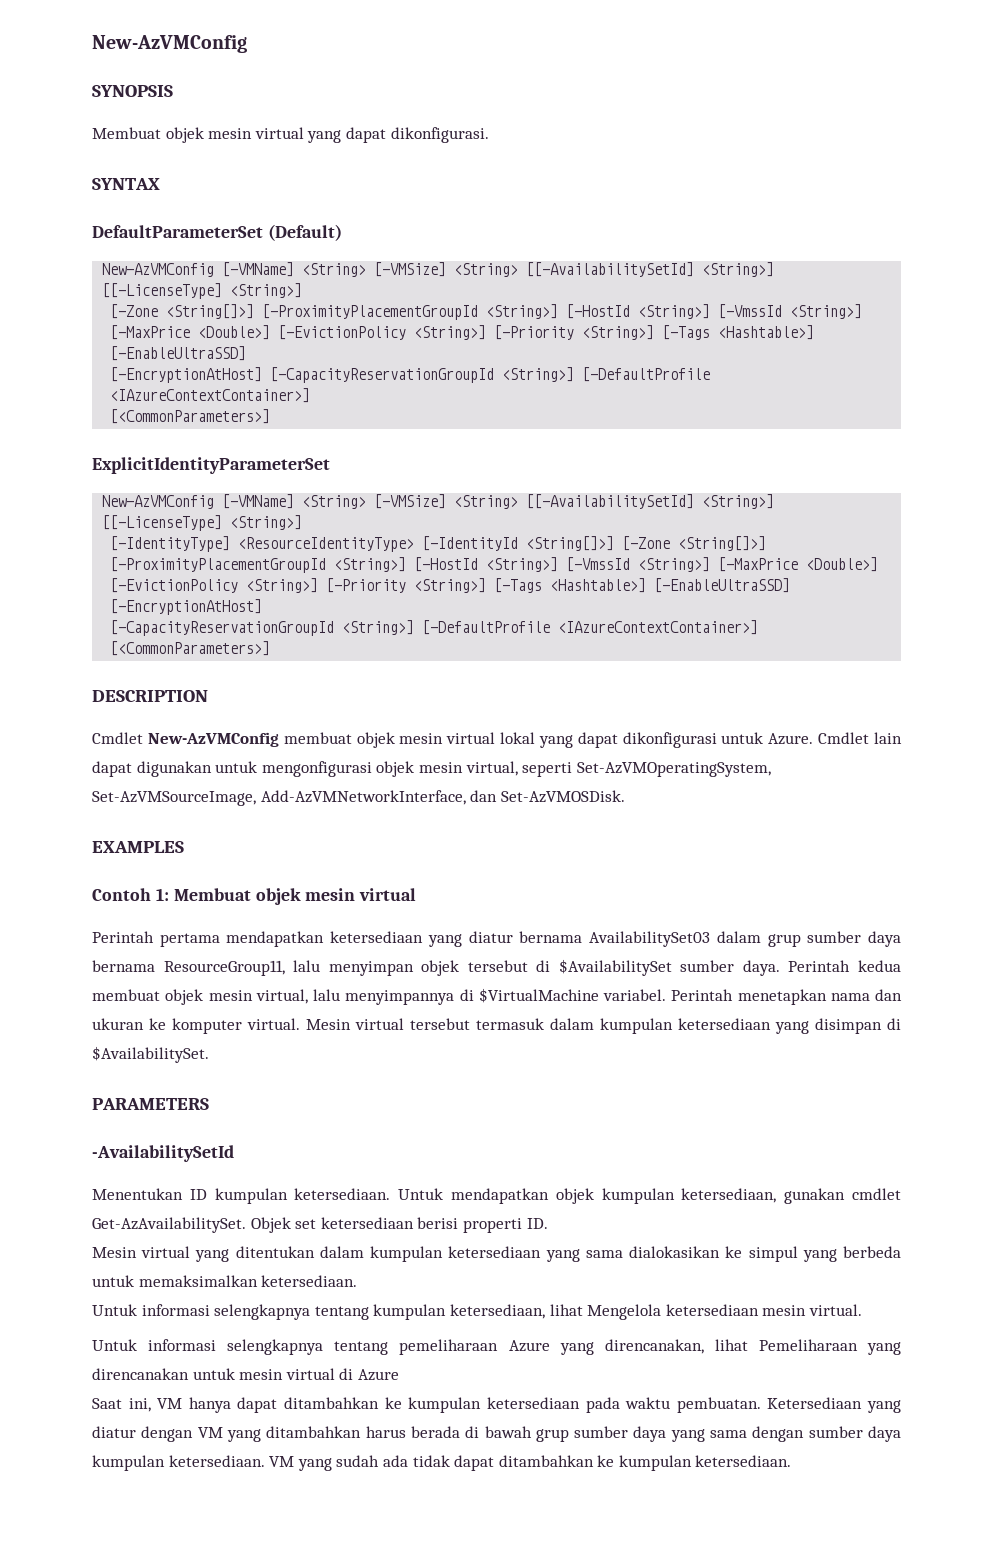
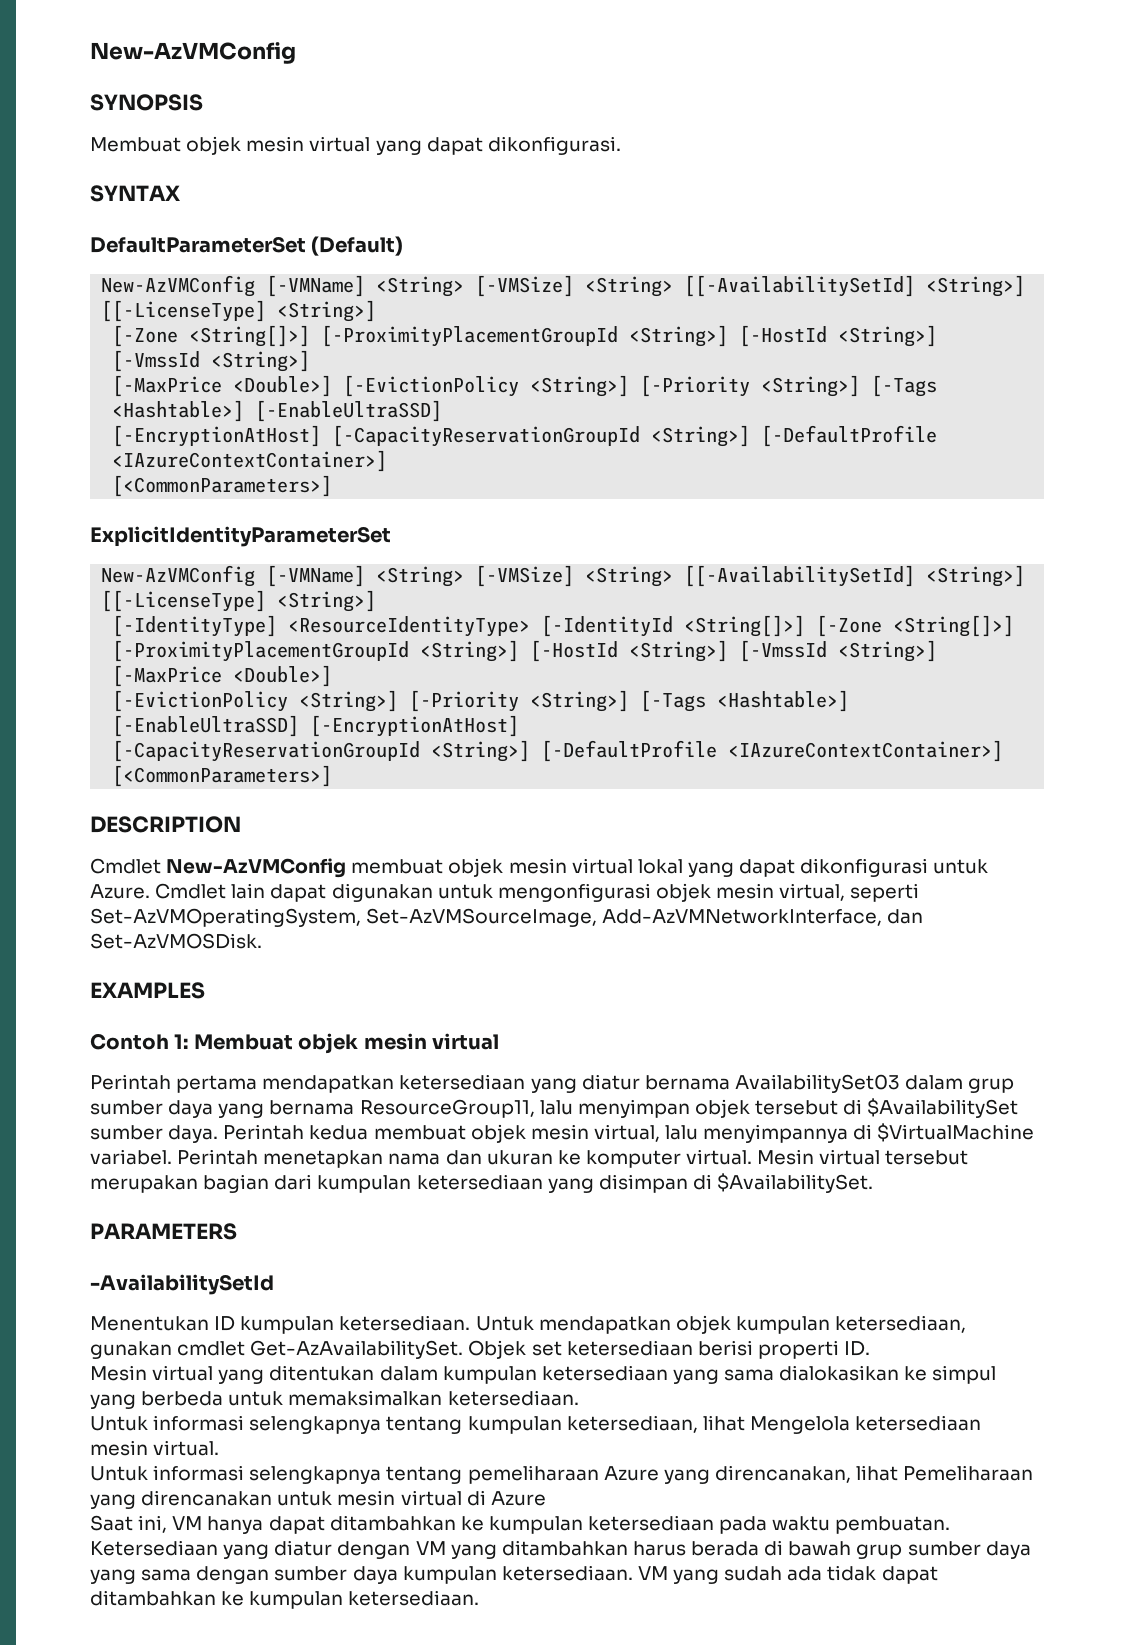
- Perintah pertama mendapatkan ketersediaan yang diatur bernama AvailabilitySet03 dalam grup sumber daya bernama ResourceGroup11, lalu menyimpan objek tersebut di $AvailabilitySet sumber daya.
+ Perintah pertama mendapatkan ketersediaan yang diatur bernama AvailabilitySet03 dalam grup sumber daya yang bernama ResourceGroup11, lalu menyimpan objek tersebut di $AvailabilitySet sumber daya.
- Mesin virtual tersebut termasuk dalam kumpulan ketersediaan yang disimpan di $AvailabilitySet.
+ Mesin virtual tersebut merupakan bagian dari kumpulan ketersediaan yang disimpan di $AvailabilitySet.

